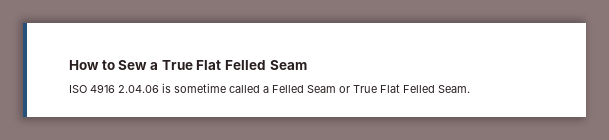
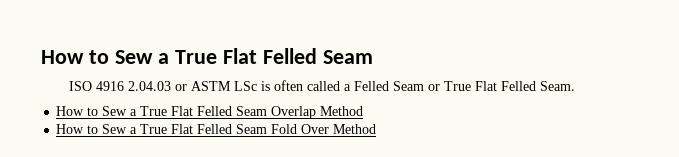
- ISO 4916 2.04.06 is sometime called a Felled Seam or True Flat Felled Seam.
+ ISO 4916 2.04.03 or ASTM LSc is often called a Felled Seam or True Flat Felled Seam.
+ How to Sew a True Flat Felled Seam Overlap Method
+ How to Sew a True Flat Felled Seam Fold Over Method

